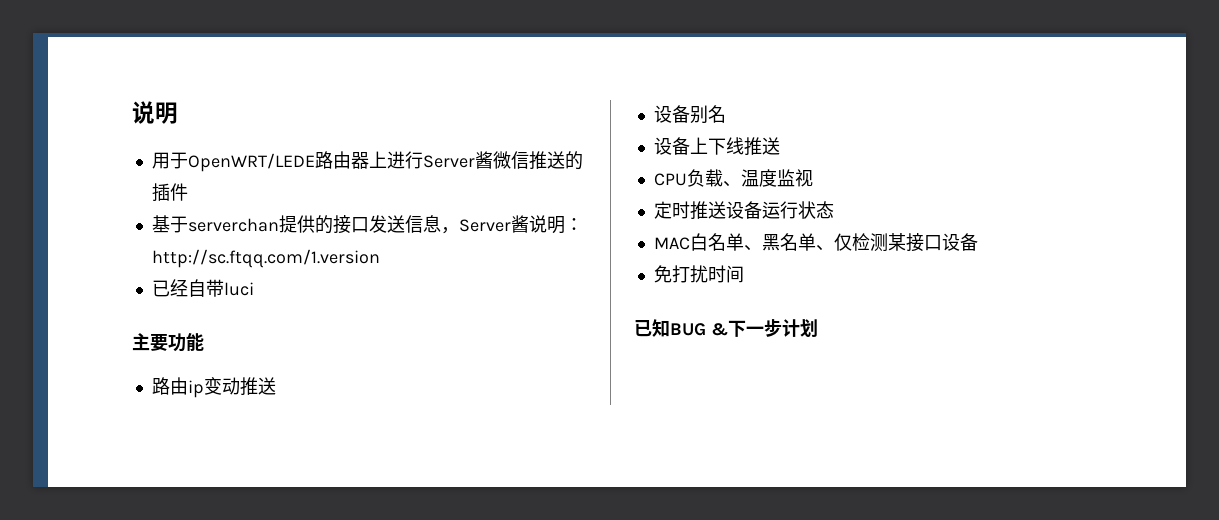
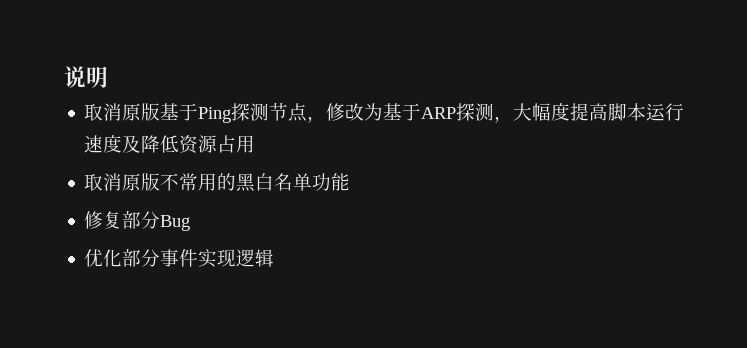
- 用于OpenWRT/LEDE路由器上进行Server酱微信推送的插件
- 基于serverchan提供的接口发送信息，Server酱说明：http://sc.ftqq.com/1.version
- 已经自带luci
- 主要功能
- 路由ip变动推送
- 设备别名
- 设备上下线推送
- CPU负载、温度监视
- 定时推送设备运行状态
- MAC白名单、黑名单、仅检测某接口设备
- 免打扰时间
- 已知BUG &下一步计划
+ 取消原版基于Ping探测节点，修改为基于ARP探测，大幅度提高脚本运行速度及降低资源占用
+ 取消原版不常用的黑白名单功能
+ 修复部分Bug
+ 优化部分事件实现逻辑

